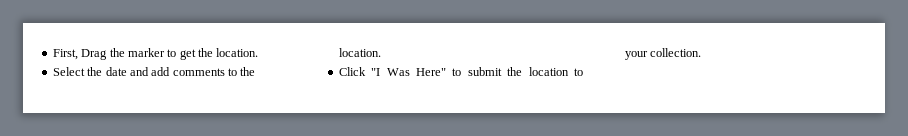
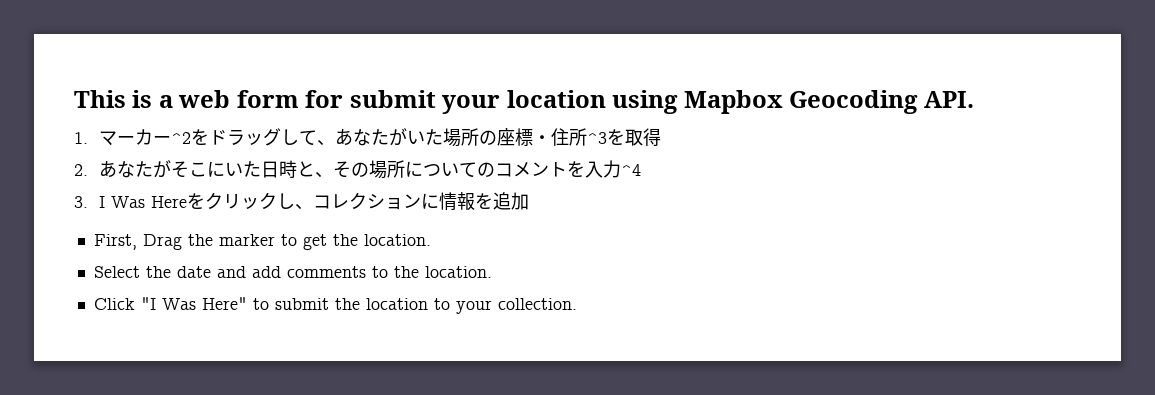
+ This is a web form for submit your location using Mapbox Geocoding API.
+ 1.マーカー^2をドラッグして、あなたがいた場所の座標・住所^3を取得
+ 2.あなたがそこにいた日時と、その場所についてのコメントを入力^4
+ 3. I Was Hereをクリックし、コレクションに情報を追加

